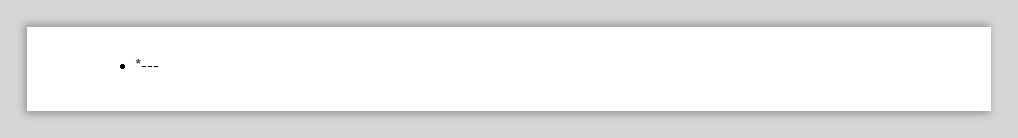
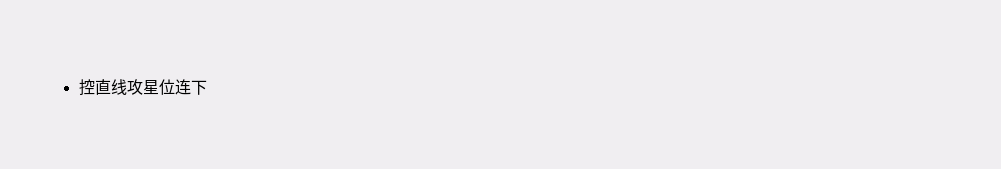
- *---
+ 控直线攻星位连下

